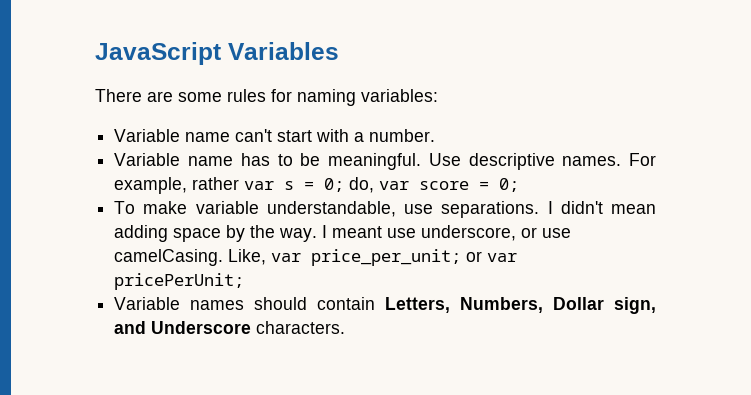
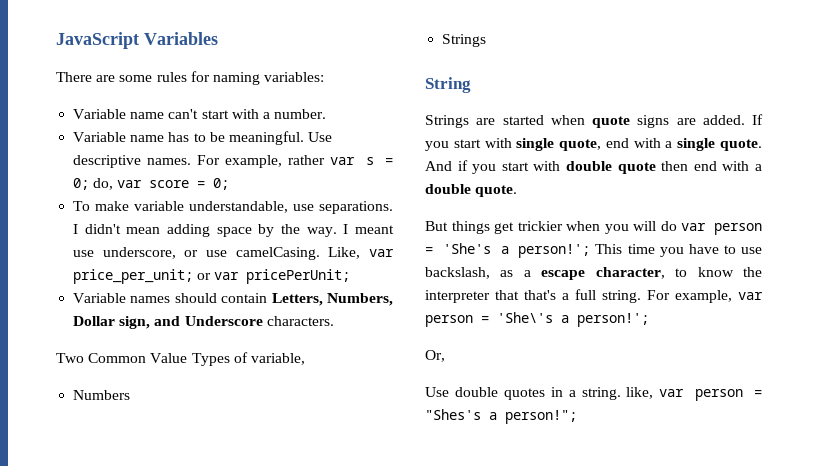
+ Two Common Value Types of variable,
+ Numbers
+ Strings
+ String
+ Strings are started when quote signs are added. If you start with single quote, end with a single quote. And if you start with double quote then end with a double quote.
+ But things get trickier when you will do var person = 'She's a person!'; This time you have to use backslash, as a escape character, to know the interpreter that that's a full string. For example, var person = 'She\'s a person!';
+ Or,
+ Use double quotes in a string. like, var person = "Shes's a person!";

